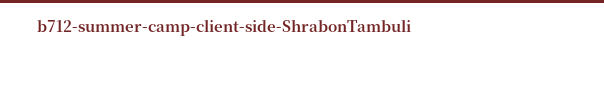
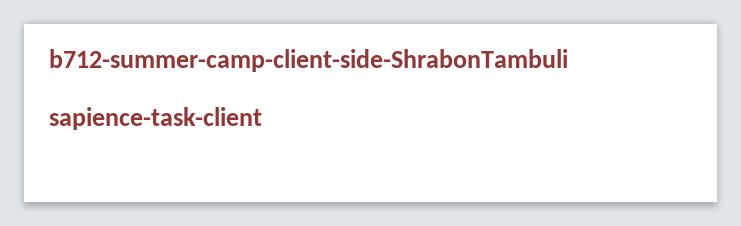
+ sapience-task-client

